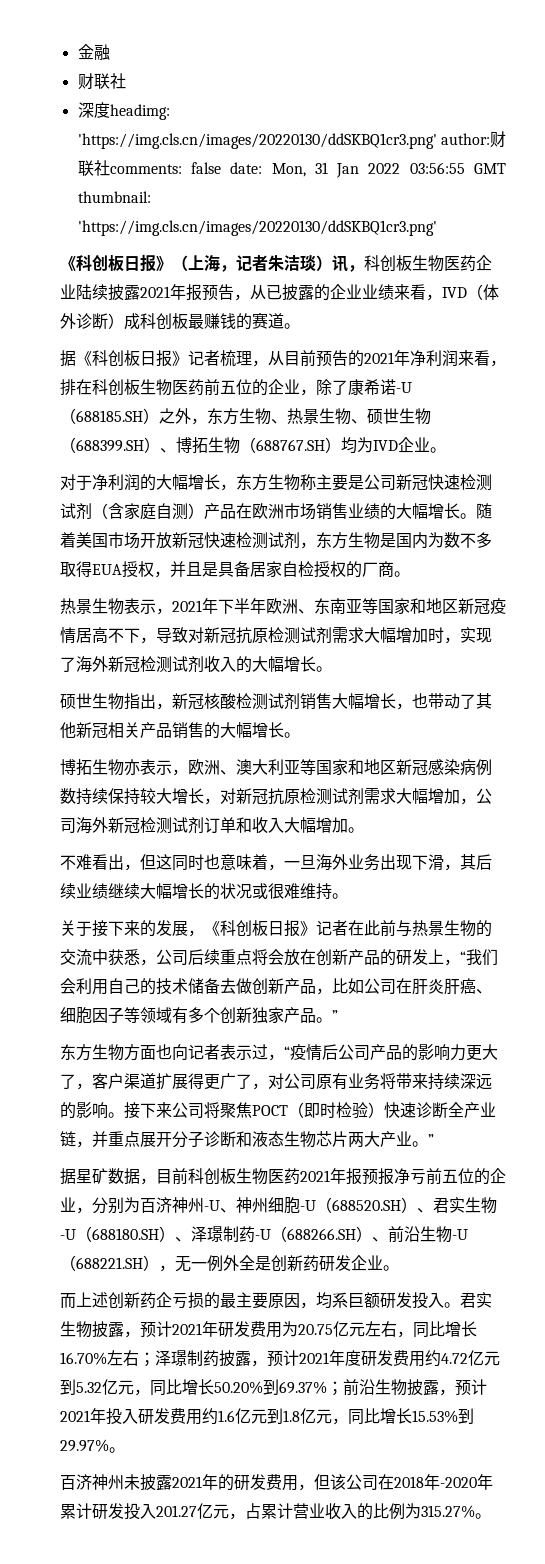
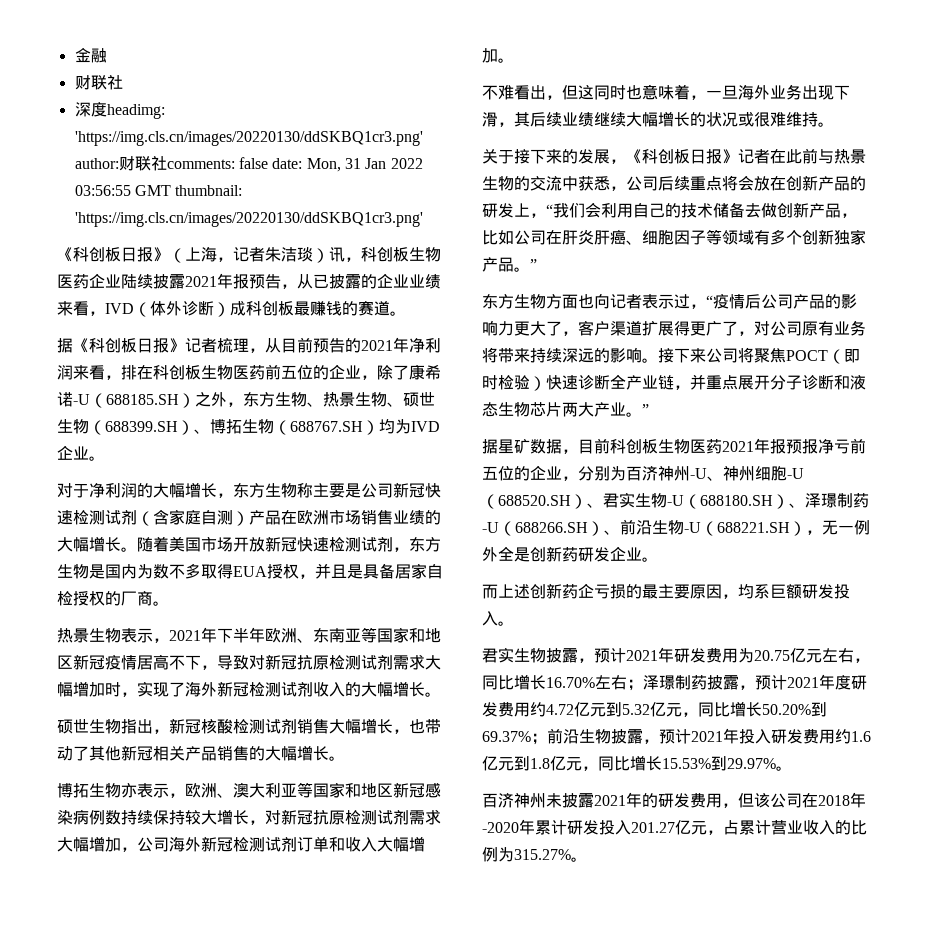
- 而上述创新药企亏损的最主要原因，均系巨额研发投入。君实生物披露，预计2021年研发费用为20.75亿元左右，同比增长16.70%左右；
+ 而上述创新药企亏损的最主要原因，均系巨额研发投入。
+ 君实生物披露，预计2021年研发费用为20.75亿元左右，同比增长16.70%左右；

